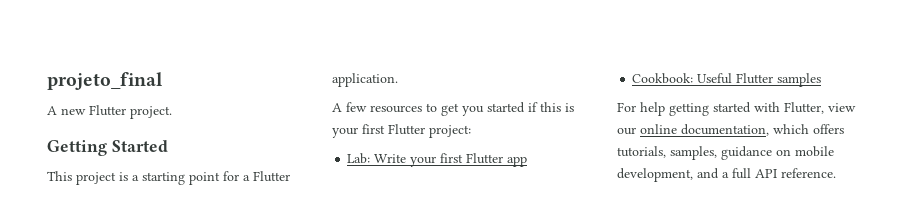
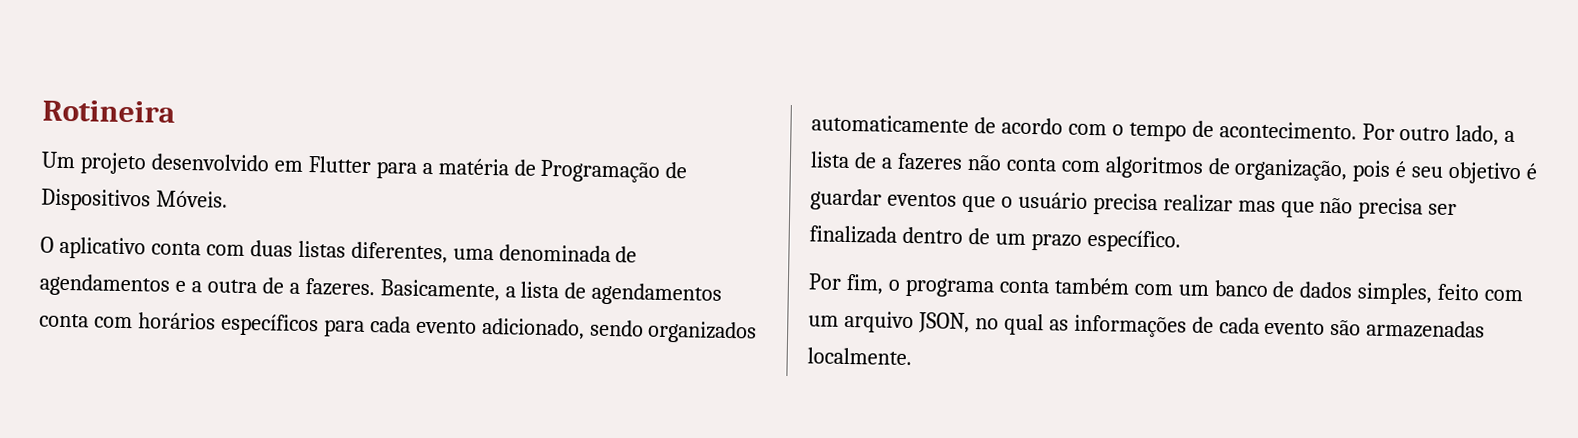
- projeto_final
- A new Flutter project.
- Getting Started
- This project is a starting point for a Flutter application.
- A few resources to get you started if this is your first Flutter project:
- Lab: Write your first Flutter app
- Cookbook: Useful Flutter samples
- For help getting started with Flutter, view our online documentation, which offers tutorials, samples, guidance on mobile development, and a full API reference.
+ Rotineira
+ Um projeto desenvolvido em Flutter para a matéria de Programação de Dispositivos Móveis.
+ O aplicativo conta com duas listas diferentes, uma denominada de agendamentos e a outra de a fazeres. Basicamente, a lista de agendamentos conta com horários específicos para cada evento adicionado, sendo organizados automaticamente de acordo com o tempo de acontecimento. Por outro lado, a lista de a fazeres não conta com algoritmos de organização, pois é seu objetivo é guardar eventos que o usuário precisa realizar mas que não precisa ser finalizada dentro de um prazo específico.
+ Por fim, o programa conta também com um banco de dados simples, feito com um arquivo JSON, no qual as informações de cada evento são armazenadas localmente.

